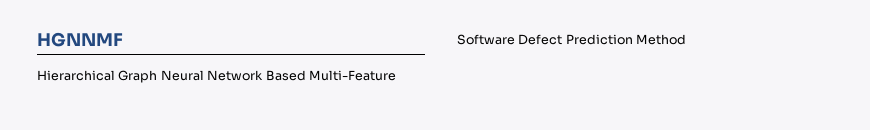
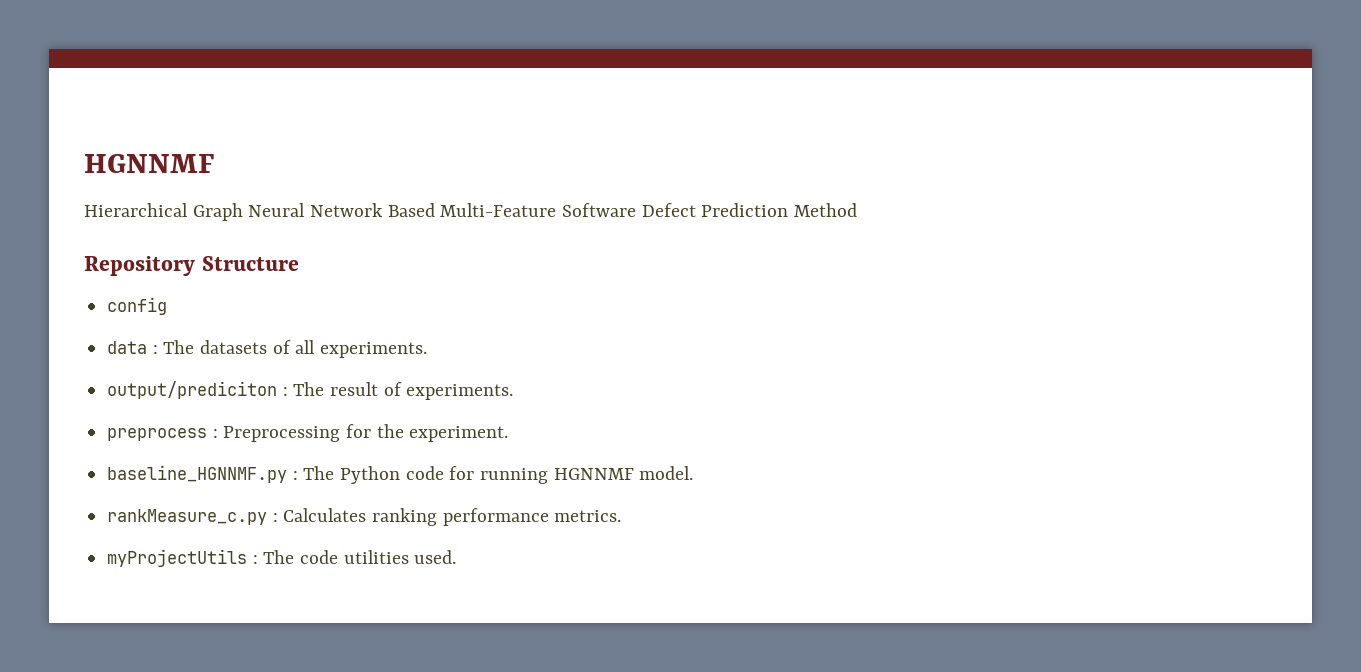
+ Repository Structure
+ config
+ data : The datasets of all experiments.
+ output/prediciton : The result of experiments.
+ preprocess : Preprocessing for the experiment.
+ baseline_HGNNMF.py : The Python code for running HGNNMF model.
+ rankMeasure_c.py : Calculates ranking performance metrics.
+ myProjectUtils : The code utilities used.

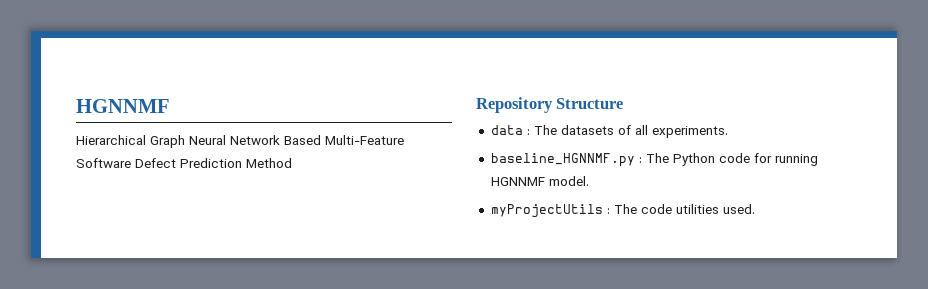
- config
- output/prediciton : The result of experiments.
- preprocess : Preprocessing for the experiment.
- rankMeasure_c.py : Calculates ranking performance metrics.

